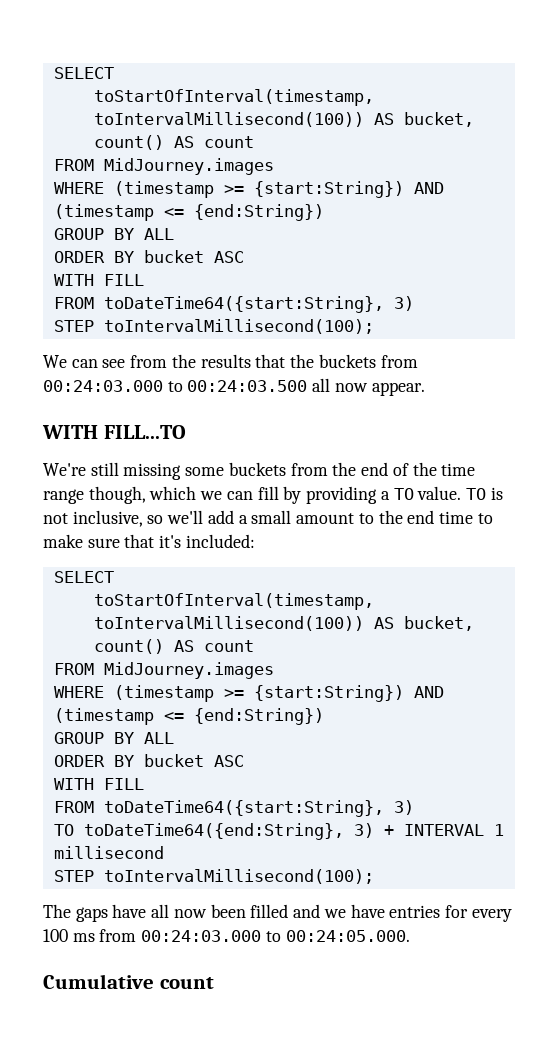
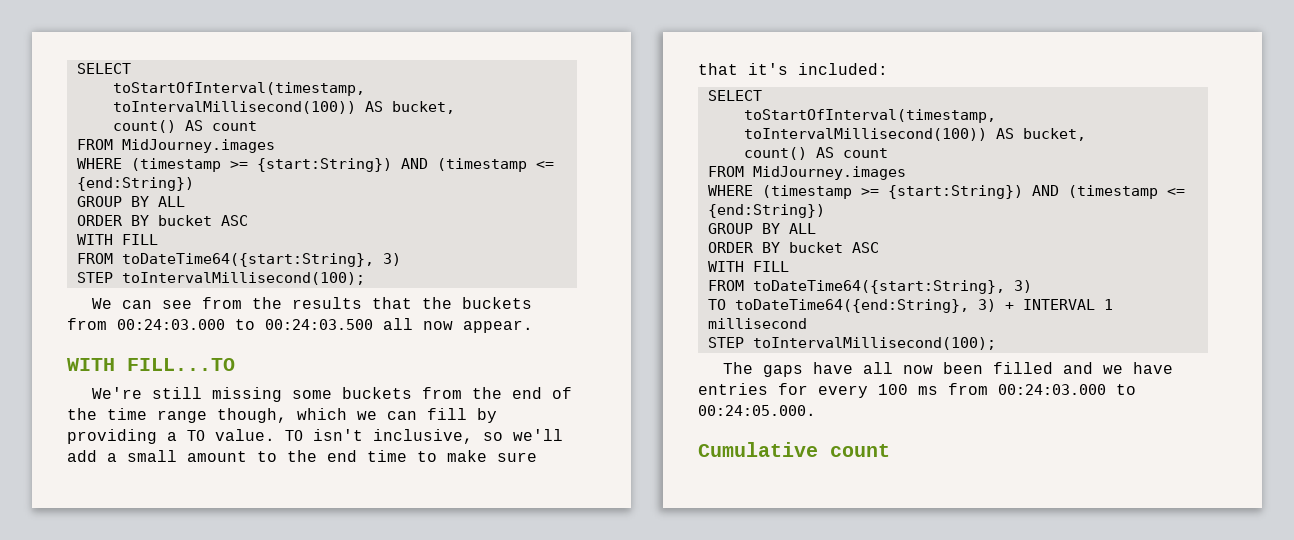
- TO is not inclusive, so we'll add a small amount to the end time to make sure that it's included:
+ TO isn't inclusive, so we'll add a small amount to the end time to make sure that it's included:

